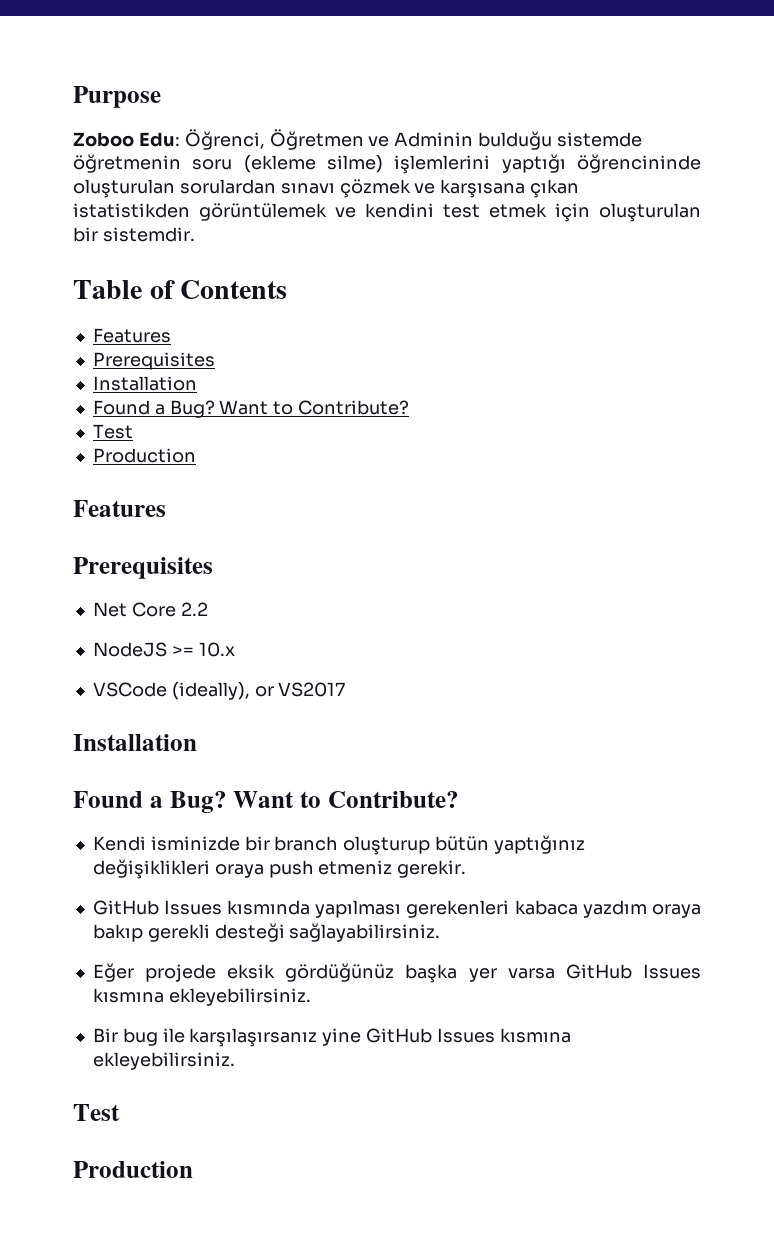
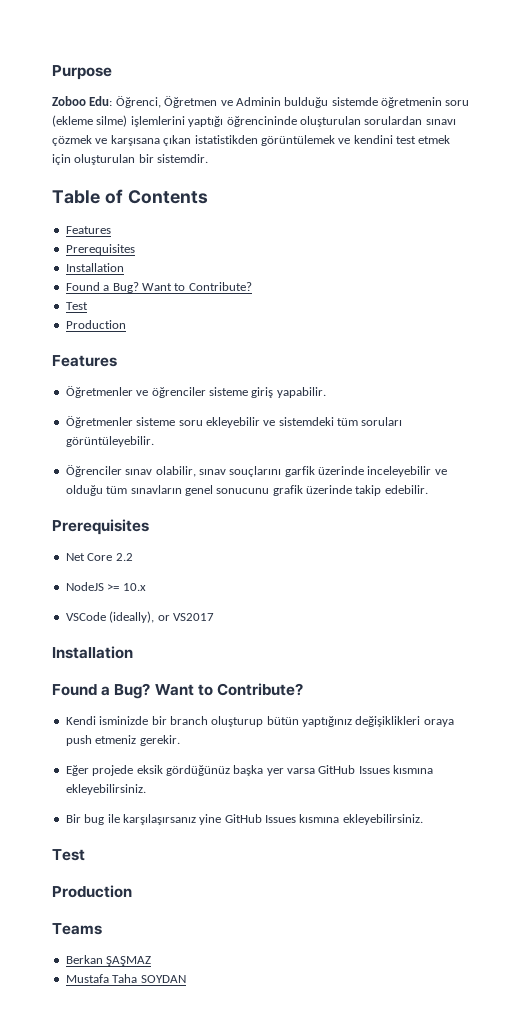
+ Öğretmenler ve öğrenciler sisteme giriş yapabilir.
+ Öğretmenler sisteme soru ekleyebilir ve sistemdeki tüm soruları görüntüleyebilir.
+ Öğrenciler sınav olabilir, sınav souçlarını garfik üzerinde inceleyebilir ve olduğu tüm sınavların genel sonucunu grafik üzerinde takip edebilir.
- GitHub Issues kısmında yapılması gerekenleri kabaca yazdım oraya bakıp gerekli desteği sağlayabilirsiniz.
+ Teams
+ Berkan ŞAŞMAZ
+ Mustafa Taha SOYDAN

